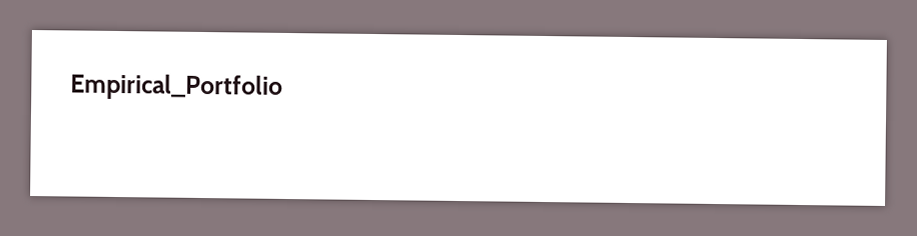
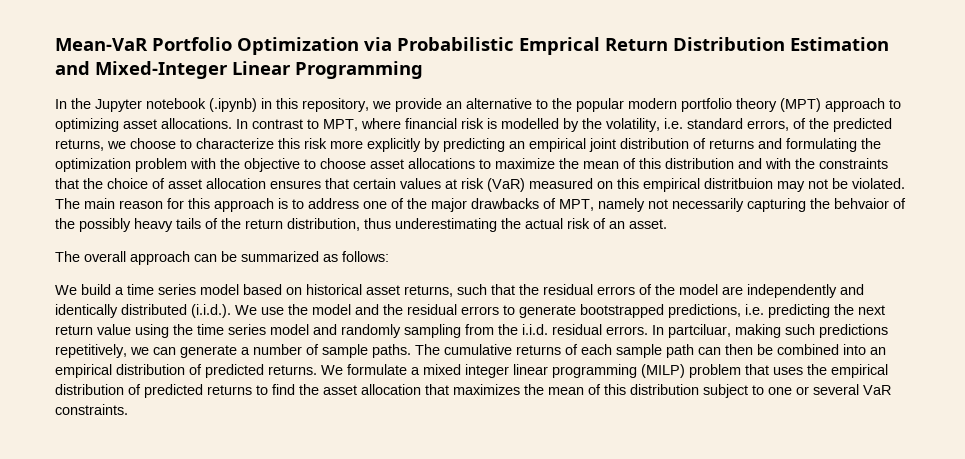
- Empirical_Portfolio
+ Mean-VaR Portfolio Optimization via Probabilistic Emprical Return Distribution Estimation and Mixed-Integer Linear Programming
+ In the Jupyter notebook (.ipynb) in this repository, we provide an alternative to the popular modern portfolio theory (MPT) approach to optimizing asset allocations. In contrast to MPT, where financial risk is modelled by the volatility, i.e. standard errors, of the predicted returns, we choose to characterize this risk more explicitly by predicting an empirical joint distribution of returns and formulating the optimization problem with the objective to choose asset allocations to maximize the mean of this distribution and with the constraints that the choice of asset allocation ensures that certain values at risk (VaR) measured on this empirical distritbuion may not be violated. The main reason for this approach is to address one of the major drawbacks of MPT, namely not necessarily capturing the behvaior of the possibly heavy tails of the return distribution, thus underestimating the actual risk of an asset.
+ The overall approach can be summarized as follows:
+ We build a time series model based on historical asset returns, such that the residual errors of the model are independently and identically distributed (i.i.d.). We use the model and the residual errors to generate bootstrapped predictions, i.e. predicting the next return value using the time series model and randomly sampling from the i.i.d. residual errors. In partciluar, making such predictions repetitively, we can generate a number of sample paths. The cumulative returns of each sample path can then be combined into an empirical distribution of predicted returns. We formulate a mixed integer linear programming (MILP) problem that uses the empirical distribution of predicted returns to find the asset allocation that maximizes the mean of this distribution subject to one or several VaR constraints.

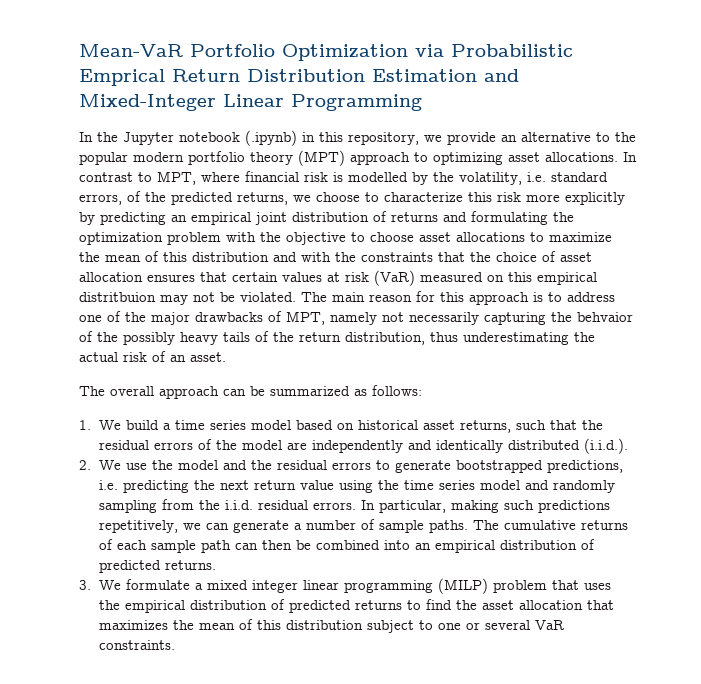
- We build a time series model based on historical asset returns, such that the residual errors of the model are independently and identically distributed (i.i.d.). We use the model and the residual errors to generate bootstrapped predictions, i.e. predicting the next return value using the time series model and randomly sampling from the i.i.d. residual errors.
+ 1. We build a time series model based on historical asset returns, such that the residual errors of the model are independently and identically distributed (i.i.d.).
+ 2. We use the model and the residual errors to generate bootstrapped predictions, i.e. predicting the next return value using the time series model and randomly sampling from the i.i.d. residual errors.
- In partciluar, making such predictions repetitively, we can generate a number of sample paths.
+ In particular, making such predictions repetitively, we can generate a number of sample paths.
- The cumulative returns of each sample path can then be combined into an empirical distribution of predicted returns. We formulate a mixed integer linear programming (MILP) problem that uses the empirical distribution of predicted returns to find the asset allocation that maximizes the mean of this distribution subject to one or several VaR constraints.
+ The cumulative returns of each sample path can then be combined into an empirical distribution of predicted returns.
+ 3. We formulate a mixed integer linear programming (MILP) problem that uses the empirical distribution of predicted returns to find the asset allocation that maximizes the mean of this distribution subject to one or several VaR constraints.

